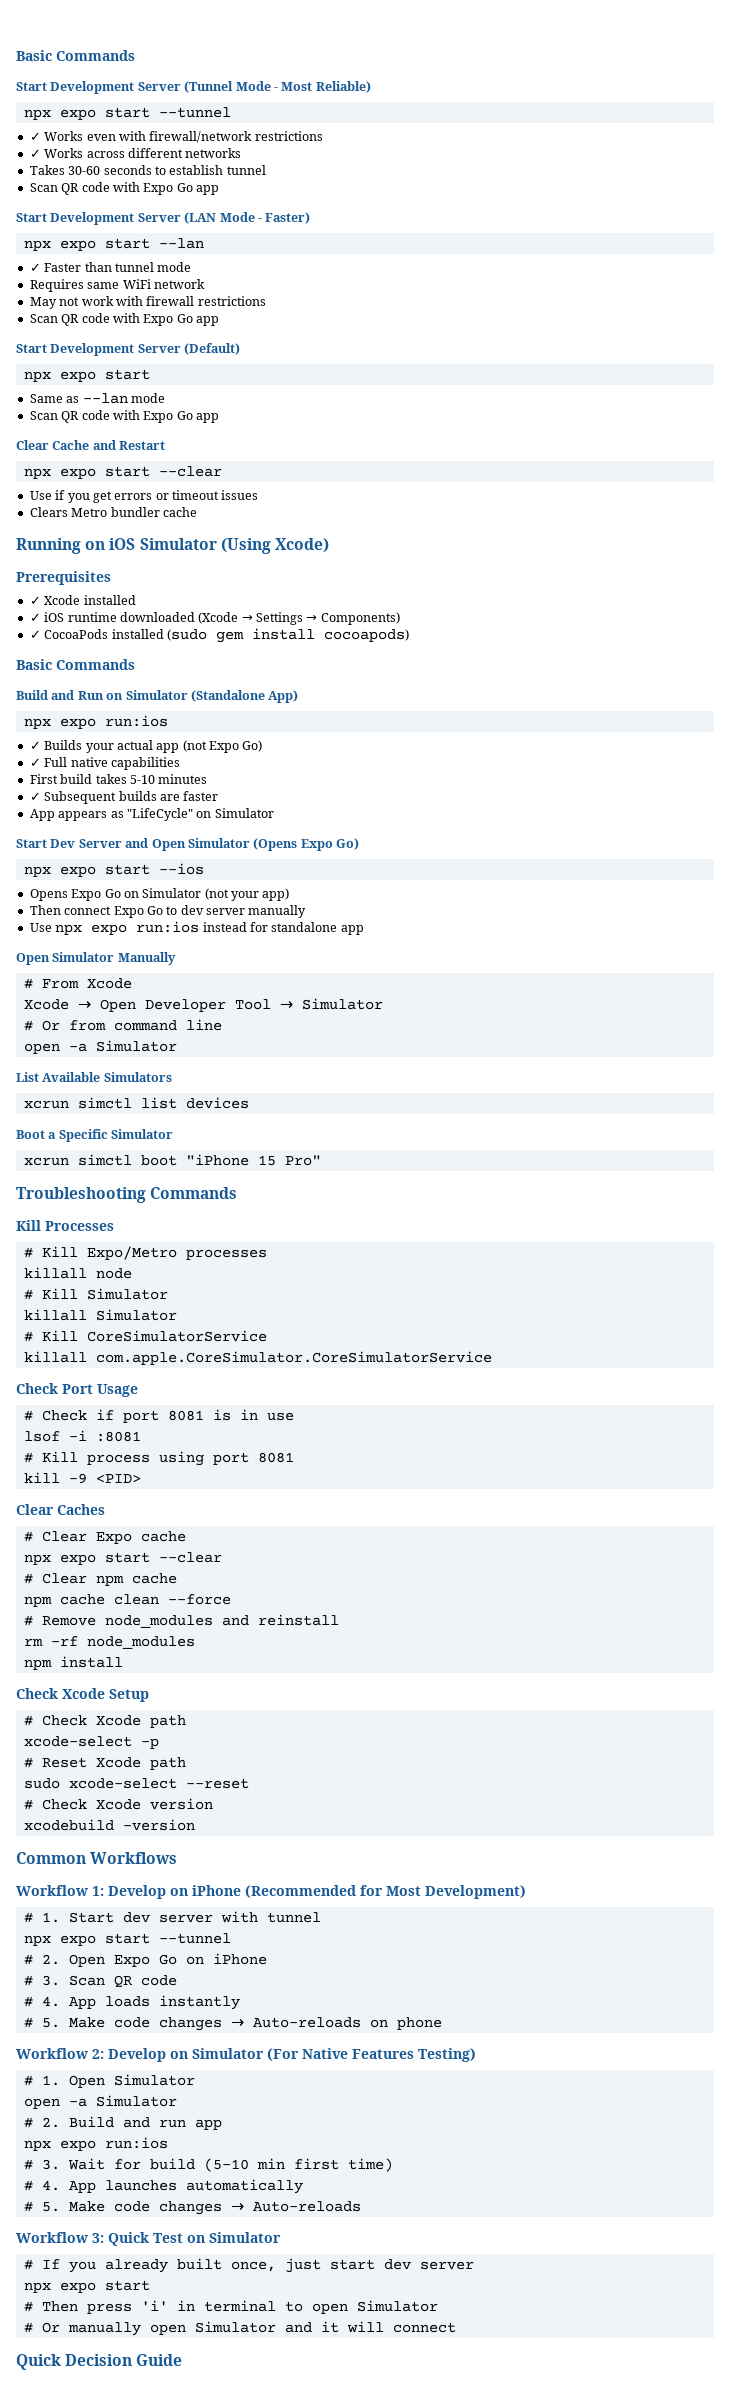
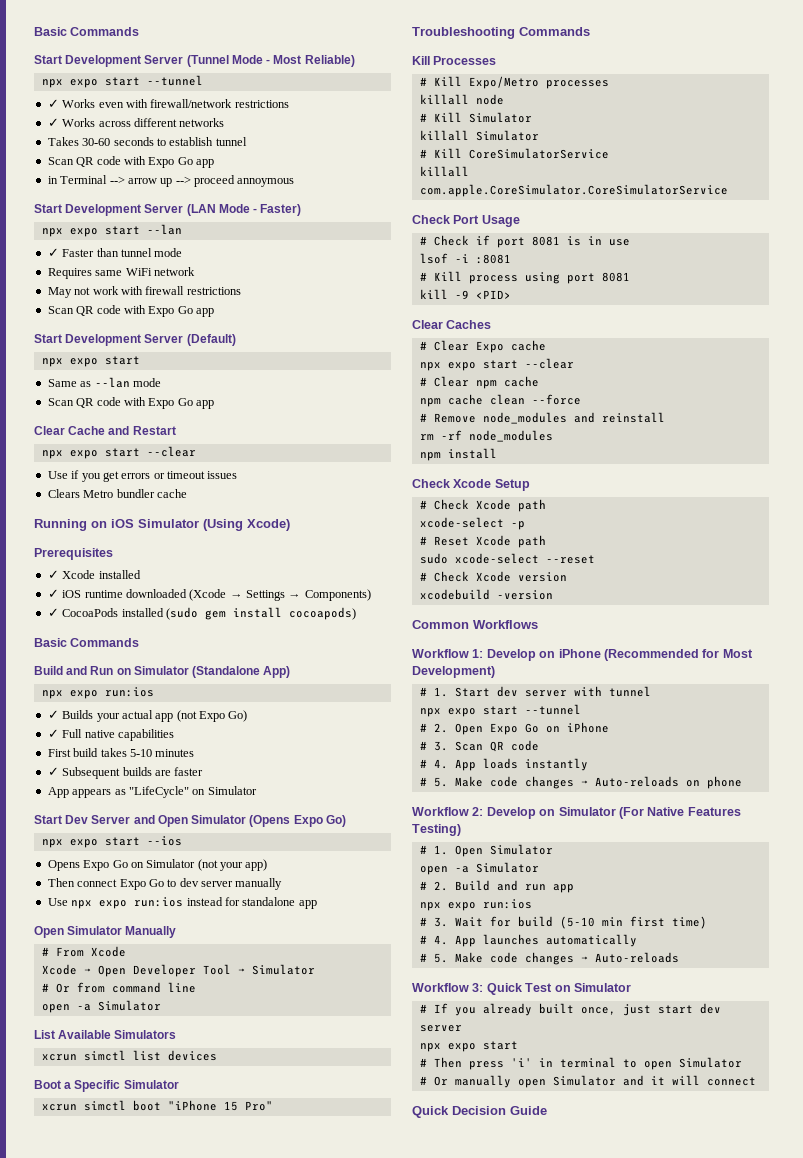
+ in Terminal --> arrow up --> proceed annoymous

